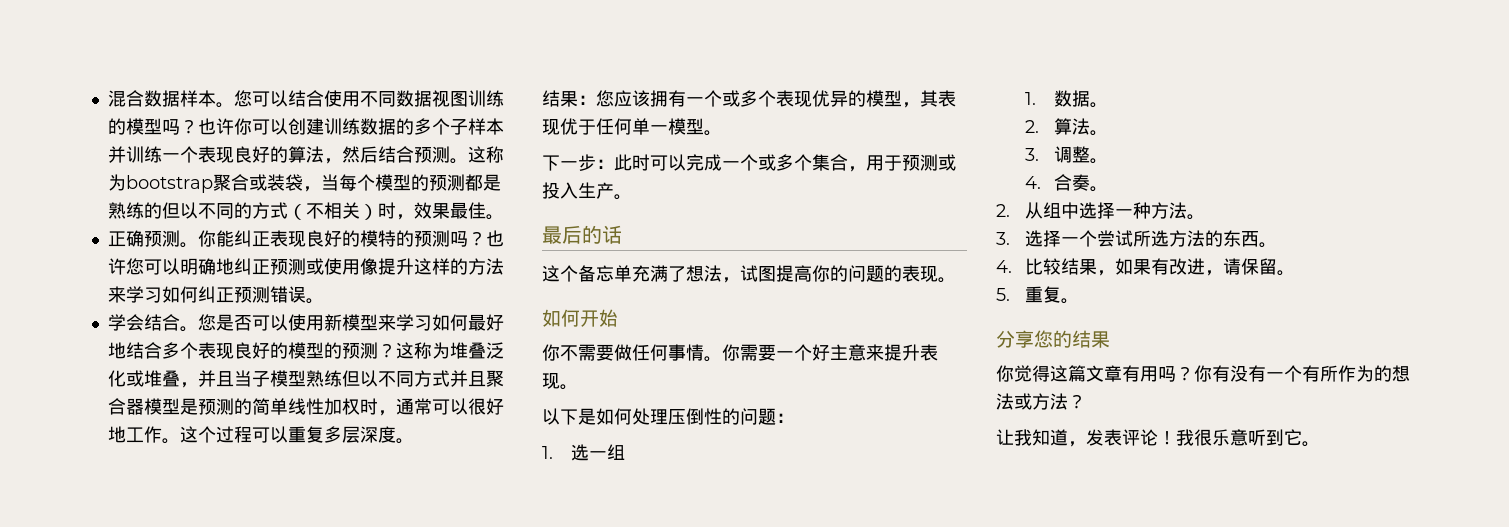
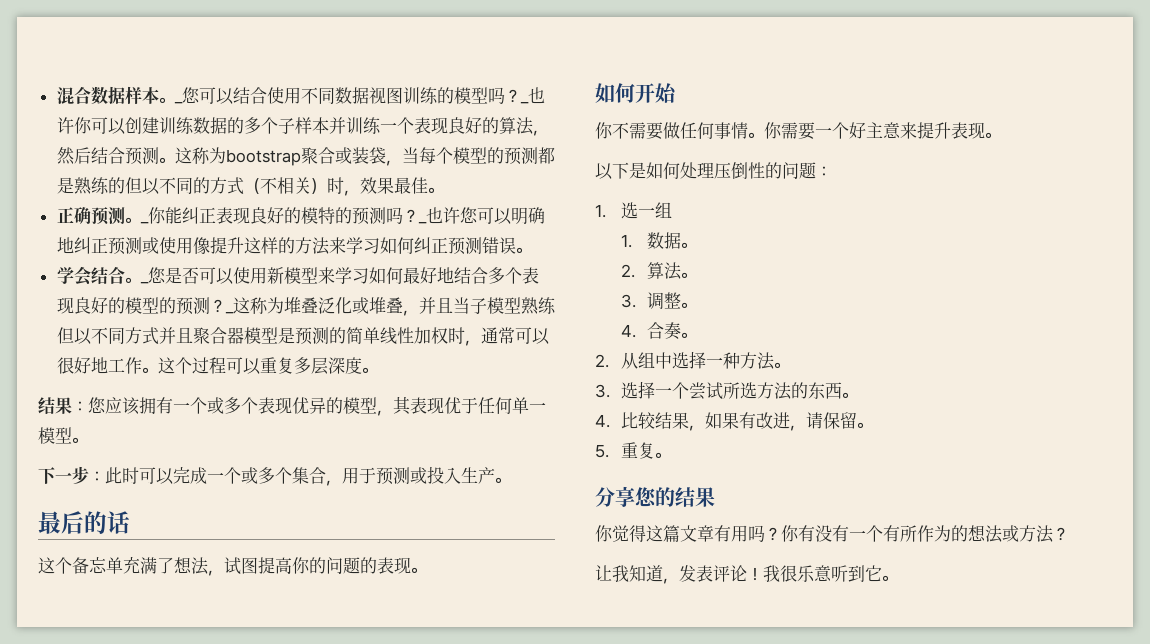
- 您可以结合使用不同数据视图训练的模型吗？
+ _您可以结合使用不同数据视图训练的模型吗？
- 也许你可以创建训练数据的多个子样本并训练一个表现良好的算法，然后结合预测。
+ _也许你可以创建训练数据的多个子样本并训练一个表现良好的算法，然后结合预测。
- 你能纠正表现良好的模特的预测吗？
+ _你能纠正表现良好的模特的预测吗？
- 也许您可以明确地纠正预测或使用像提升这样的方法来学习如何纠正预测错误。
+ _也许您可以明确地纠正预测或使用像提升这样的方法来学习如何纠正预测错误。
- 您是否可以使用新模型来学习如何最好地结合多个表现良好的模型的预测？
+ _您是否可以使用新模型来学习如何最好地结合多个表现良好的模型的预测？
- 这称为堆叠泛化或堆叠，并且当子模型熟练但以不同方式并且聚合器模型是预测的简单线性加权时，通常可以很好地工作。
+ _这称为堆叠泛化或堆叠，并且当子模型熟练但以不同方式并且聚合器模型是预测的简单线性加权时，通常可以很好地工作。

